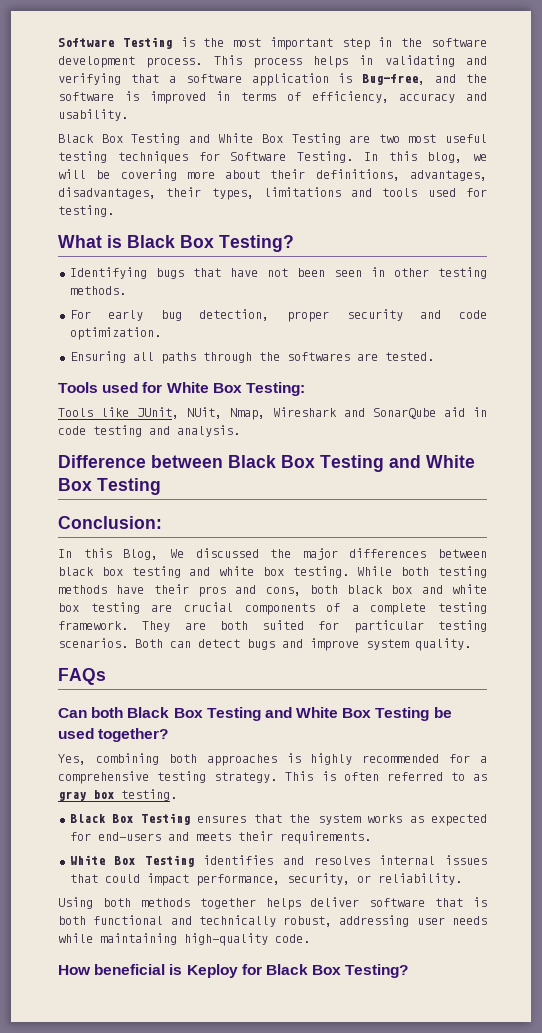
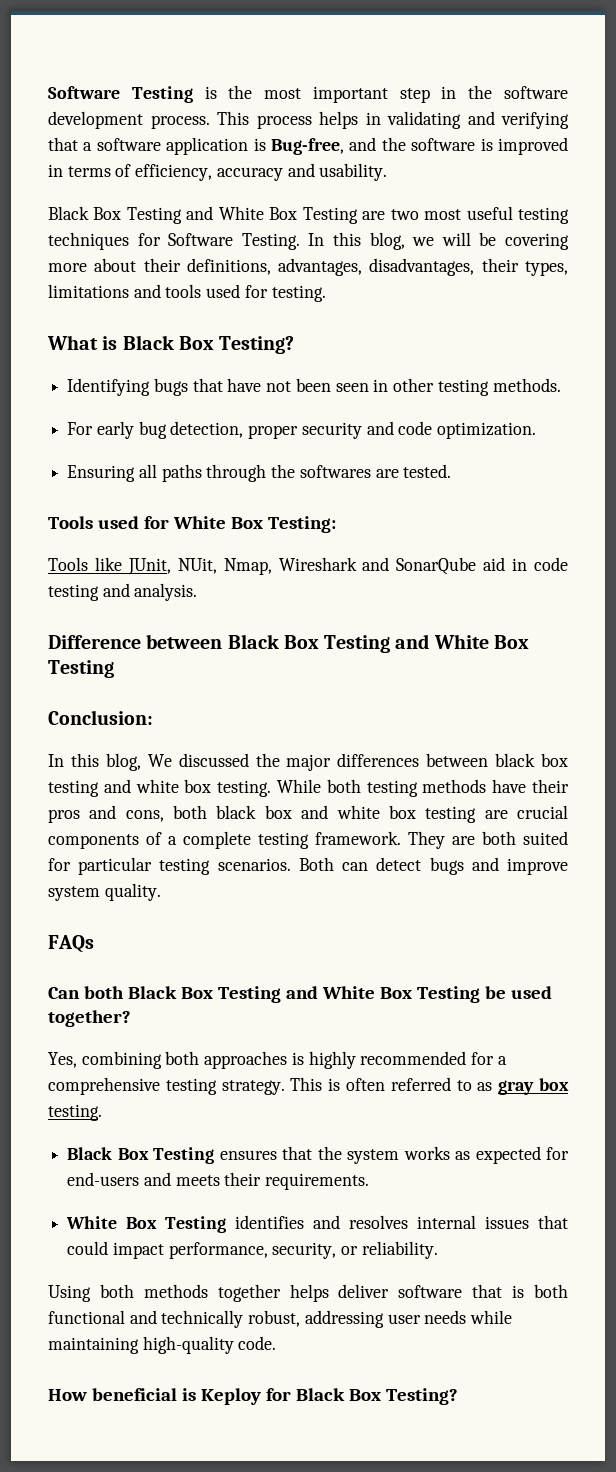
- In this Blog, We discussed the major differences between black box testing and white box testing.
+ In this blog, We discussed the major differences between black box testing and white box testing.

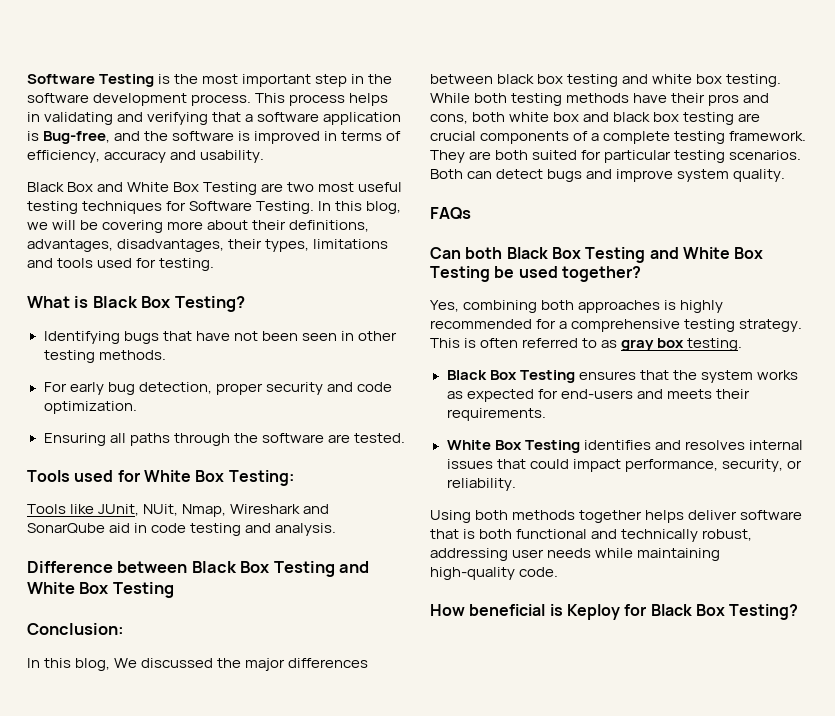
- Black Box Testing and White Box Testing are two most useful testing techniques for Software Testing.
+ Black Box and White Box Testing are two most useful testing techniques for Software Testing.
- Ensuring all paths through the softwares are tested.
+ Ensuring all paths through the software are tested.
- While both testing methods have their pros and cons, both black box and white box testing are crucial components of a complete testing framework.
+ While both testing methods have their pros and cons, both white box and black box testing are crucial components of a complete testing framework.

